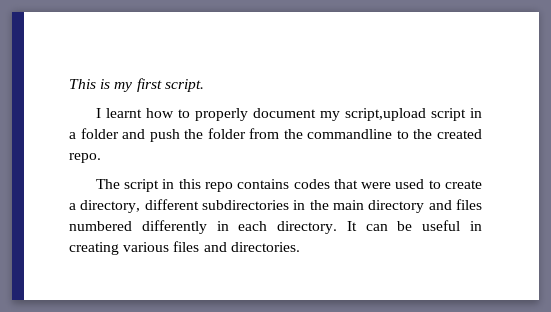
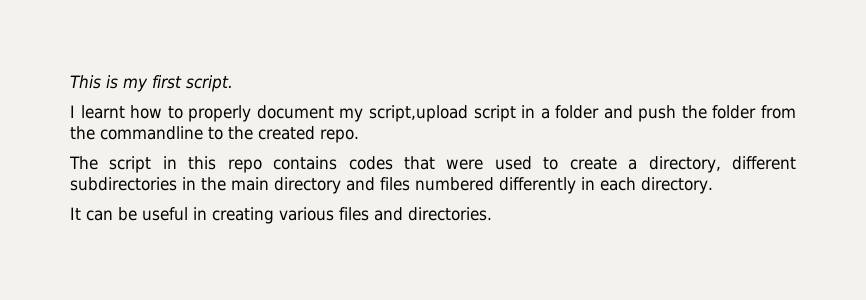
- The script in this repo contains codes that were used to create a directory, different subdirectories in the main directory and files numbered differently in each directory. It can be useful in creating various files and directories.
+ The script in this repo contains codes that were used to create a directory, different subdirectories in the main directory and files numbered differently in each directory.
+ It can be useful in creating various files and directories.

